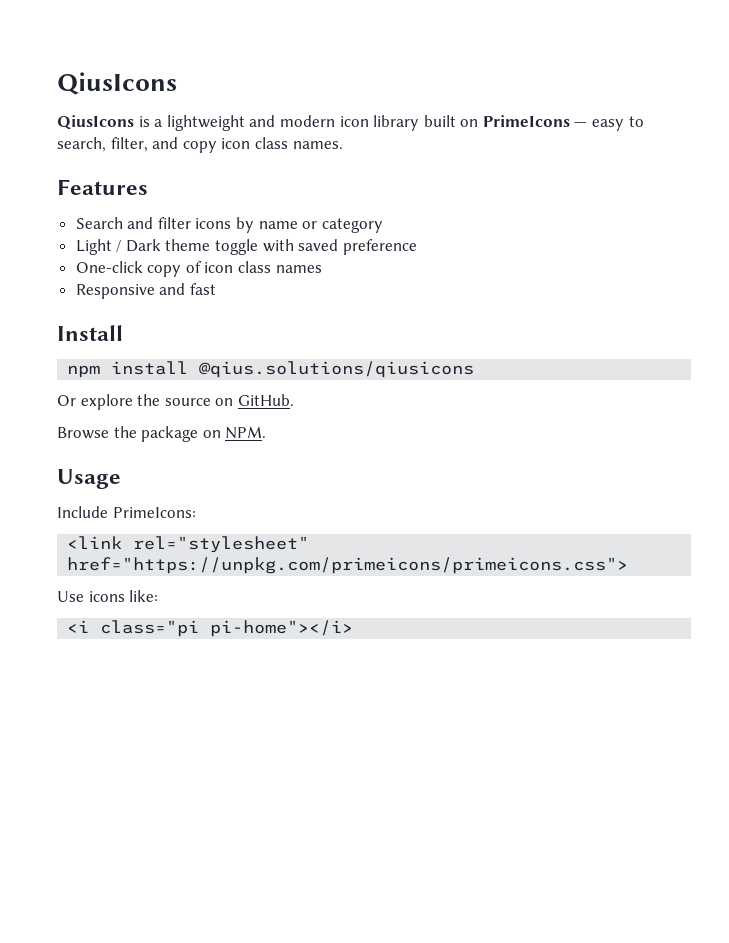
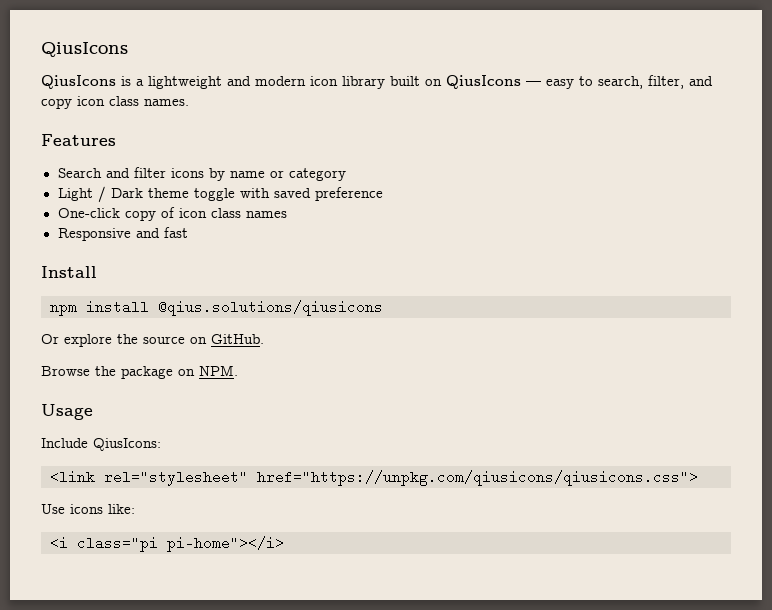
- QiusIcons is a lightweight and modern icon library built on PrimeIcons — easy to search, filter, and copy icon class names.
+ QiusIcons is a lightweight and modern icon library built on QiusIcons — easy to search, filter, and copy icon class names.
- Include PrimeIcons:
+ Include QiusIcons:
- <link rel="stylesheet" href="https://unpkg.com/primeicons/primeicons.css">
+ <link rel="stylesheet" href="https://unpkg.com/qiusicons/qiusicons.css">

